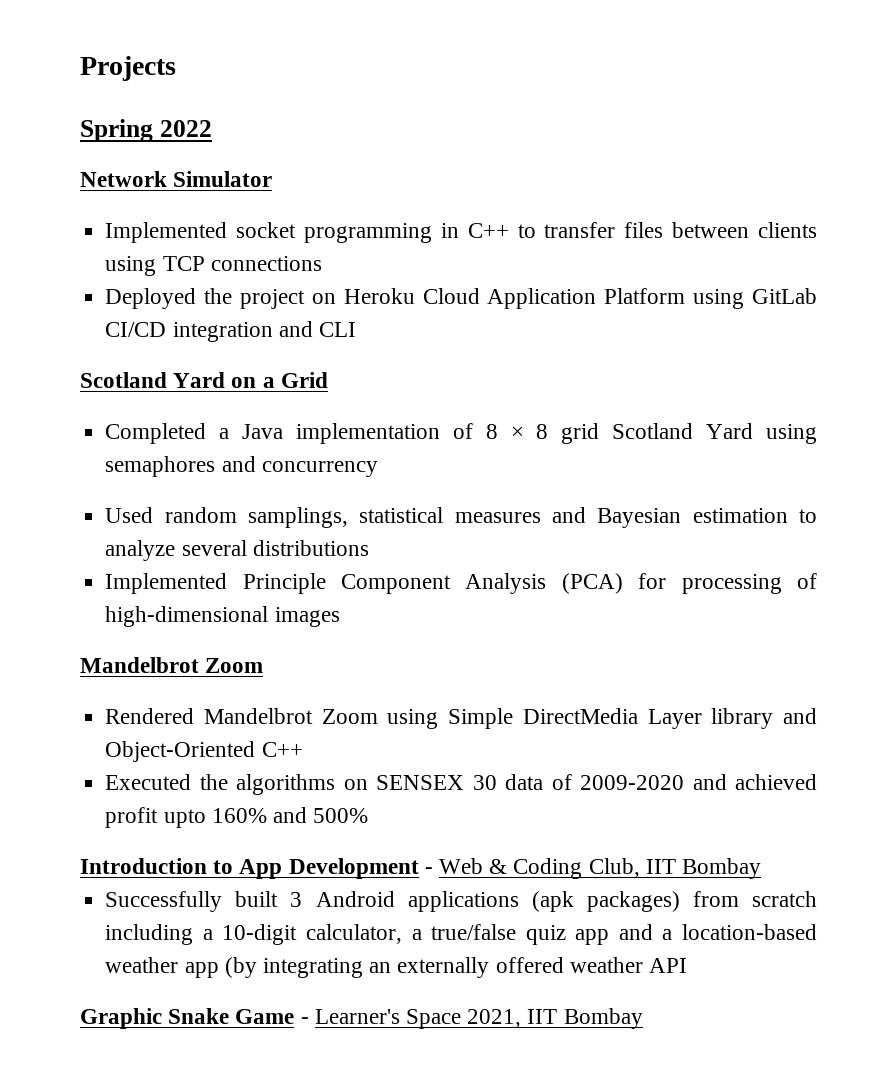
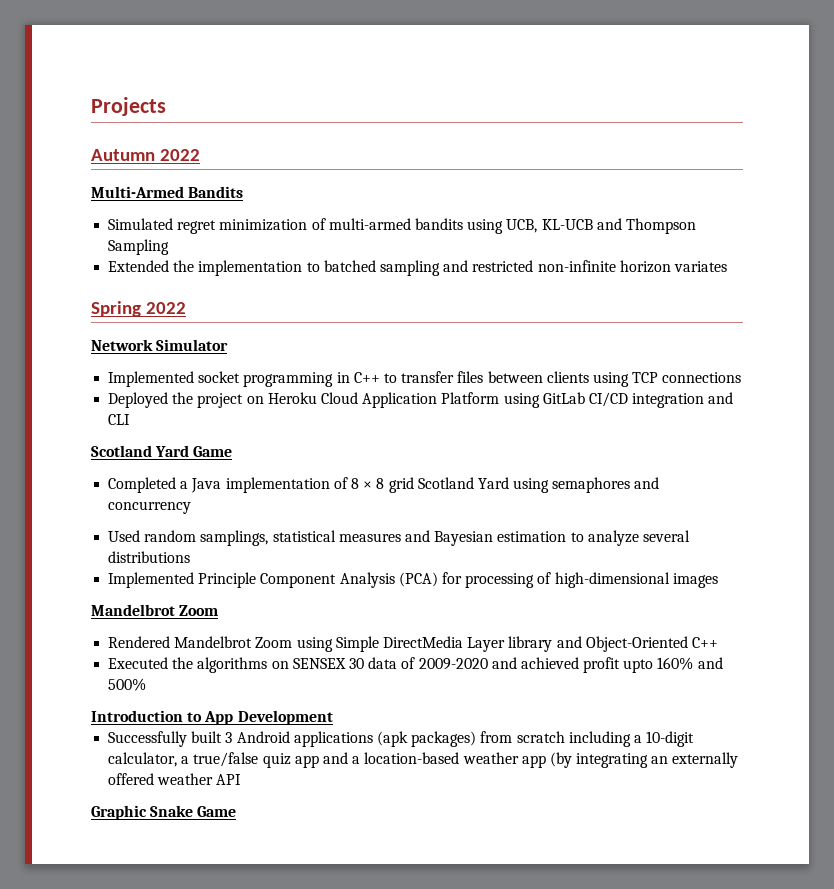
+ Autumn 2022
+ Multi-Armed Bandits
+ Simulated regret minimization of multi-armed bandits using UCB, KL-UCB and Thompson Sampling
+ Extended the implementation to batched sampling and restricted non-infinite horizon variates
- Scotland Yard on a Grid
+ Scotland Yard Game
- Introduction to App Development - Web & Coding Club, IIT Bombay
+ Introduction to App Development
- Graphic Snake Game - Learner's Space 2021, IIT Bombay
+ Graphic Snake Game

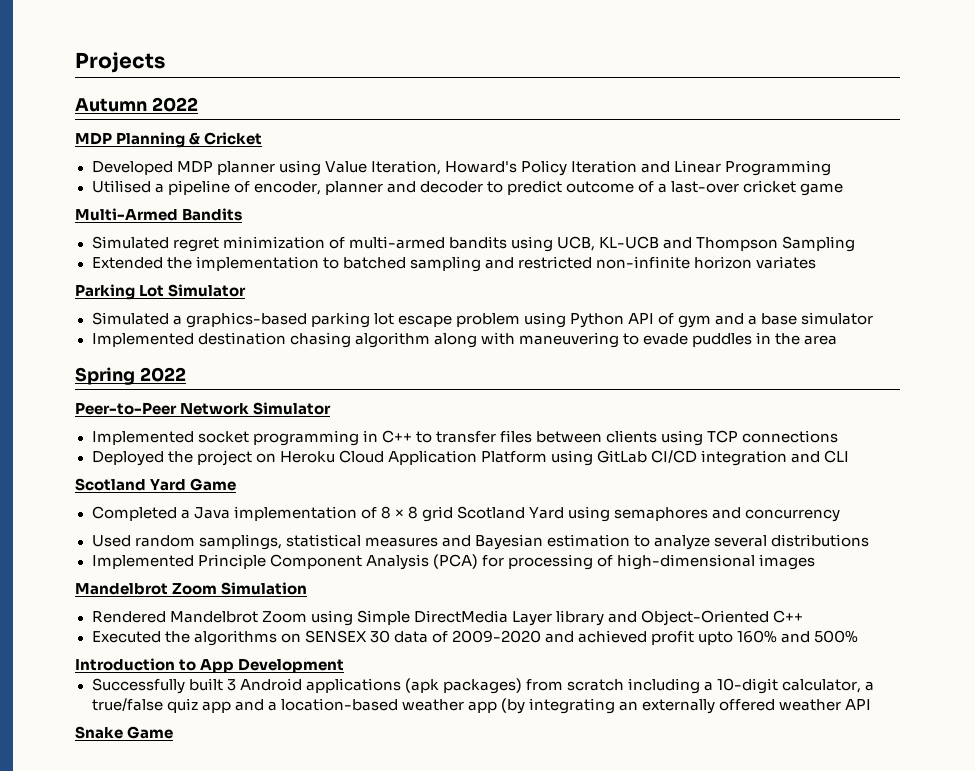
+ MDP Planning & Cricket
+ Developed MDP planner using Value Iteration, Howard's Policy Iteration and Linear Programming
+ Utilised a pipeline of encoder, planner and decoder to predict outcome of a last-over cricket game
+ Parking Lot Simulator
+ Simulated a graphics-based parking lot escape problem using Python API of gym and a base simulator
+ Implemented destination chasing algorithm along with maneuvering to evade puddles in the area
- Network Simulator
+ Peer-to-Peer Network Simulator
  Implemented Principle Component Analysis (PCA) for processing of high-dimensional images
- Mandelbrot Zoom
+ Mandelbrot Zoom Simulation
- Graphic Snake Game
+ Snake Game

